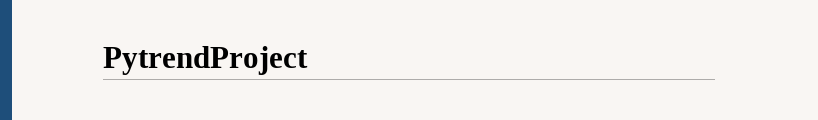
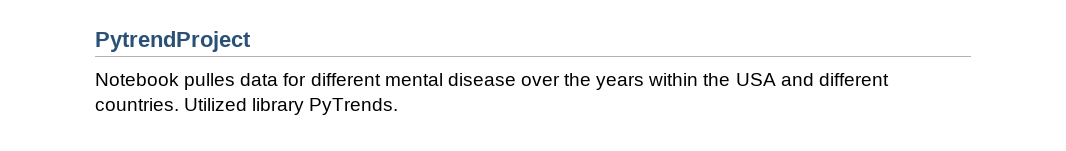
+ Notebook pulles data for different mental disease over the years within the USA and different countries. Utilized library PyTrends.

